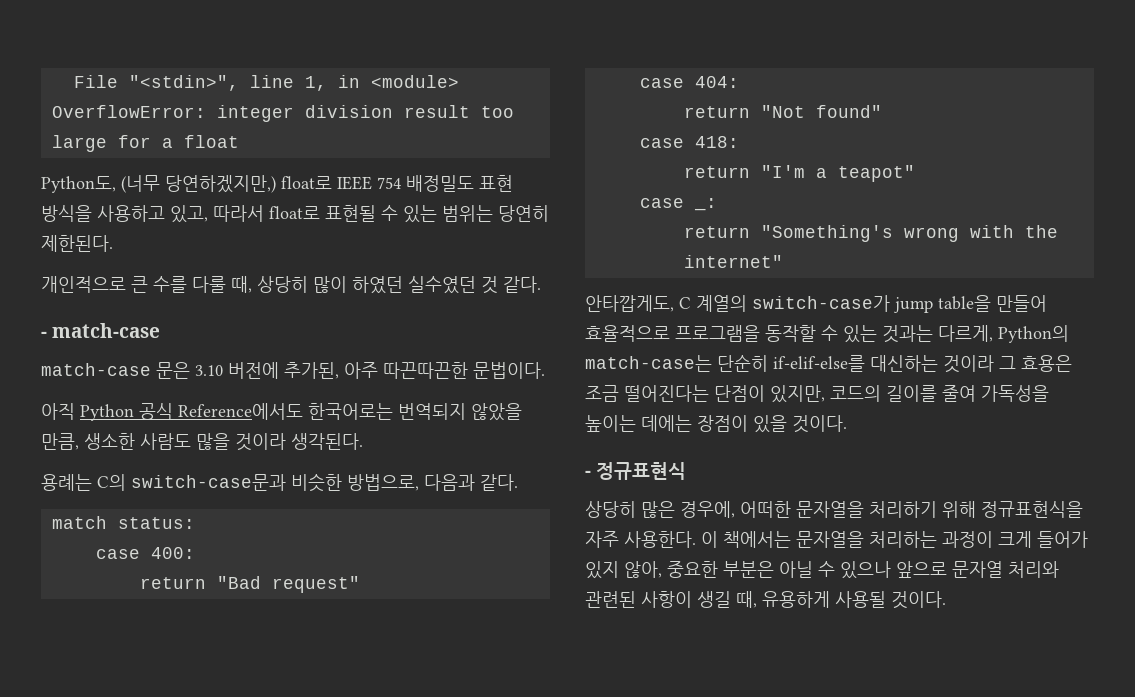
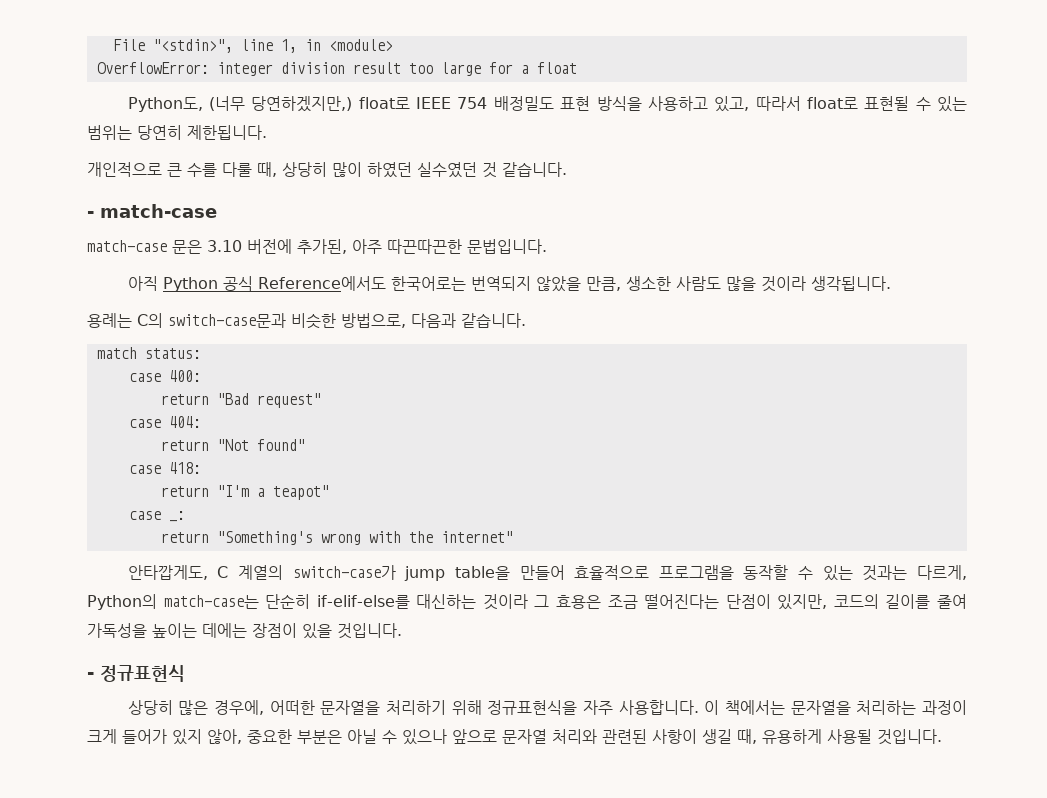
- Python도, (너무 당연하겠지만,) float로 IEEE 754 배정밀도 표현 방식을 사용하고 있고, 따라서 float로 표현될 수 있는 범위는 당연히 제한된다.
+ Python도, (너무 당연하겠지만,) float로 IEEE 754 배정밀도 표현 방식을 사용하고 있고, 따라서 float로 표현될 수 있는 범위는 당연히 제한됩니다.
- 개인적으로 큰 수를 다룰 때, 상당히 많이 하였던 실수였던 것 같다.
+ 개인적으로 큰 수를 다룰 때, 상당히 많이 하였던 실수였던 것 같습니다.
- match-case 문은 3.10 버전에 추가된, 아주 따끈따끈한 문법이다.
+ match-case 문은 3.10 버전에 추가된, 아주 따끈따끈한 문법입니다.
- 아직 Python 공식 Reference에서도 한국어로는 번역되지 않았을 만큼, 생소한 사람도 많을 것이라 생각된다.
+ 아직 Python 공식 Reference에서도 한국어로는 번역되지 않았을 만큼, 생소한 사람도 많을 것이라 생각됩니다.
- 용례는 C의 switch-case문과 비슷한 방법으로, 다음과 같다.
+ 용례는 C의 switch-case문과 비슷한 방법으로, 다음과 같습니다.
- 안타깝게도, C 계열의 switch-case가 jump table을 만들어 효율적으로 프로그램을 동작할 수 있는 것과는 다르게, Python의 match-case는 단순히 if-elif-else를 대신하는 것이라 그 효용은 조금 떨어진다는 단점이 있지만, 코드의 길이를 줄여 가독성을 높이는 데에는 장점이 있을 것이다.
+ 안타깝게도, C 계열의 switch-case가 jump table을 만들어 효율적으로 프로그램을 동작할 수 있는 것과는 다르게, Python의 match-case는 단순히 if-elif-else를 대신하는 것이라 그 효용은 조금 떨어진다는 단점이 있지만, 코드의 길이를 줄여 가독성을 높이는 데에는 장점이 있을 것입니다.
- 상당히 많은 경우에, 어떠한 문자열을 처리하기 위해 정규표현식을 자주 사용한다.
+ 상당히 많은 경우에, 어떠한 문자열을 처리하기 위해 정규표현식을 자주 사용합니다.
- 이 책에서는 문자열을 처리하는 과정이 크게 들어가 있지 않아, 중요한 부분은 아닐 수 있으나 앞으로 문자열 처리와 관련된 사항이 생길 때, 유용하게 사용될 것이다.
+ 이 책에서는 문자열을 처리하는 과정이 크게 들어가 있지 않아, 중요한 부분은 아닐 수 있으나 앞으로 문자열 처리와 관련된 사항이 생길 때, 유용하게 사용될 것입니다.

